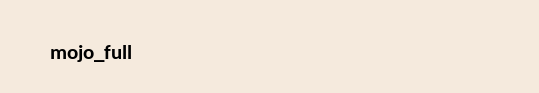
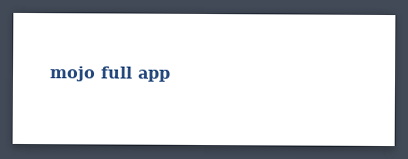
- mojo_full
+ mojo full app

